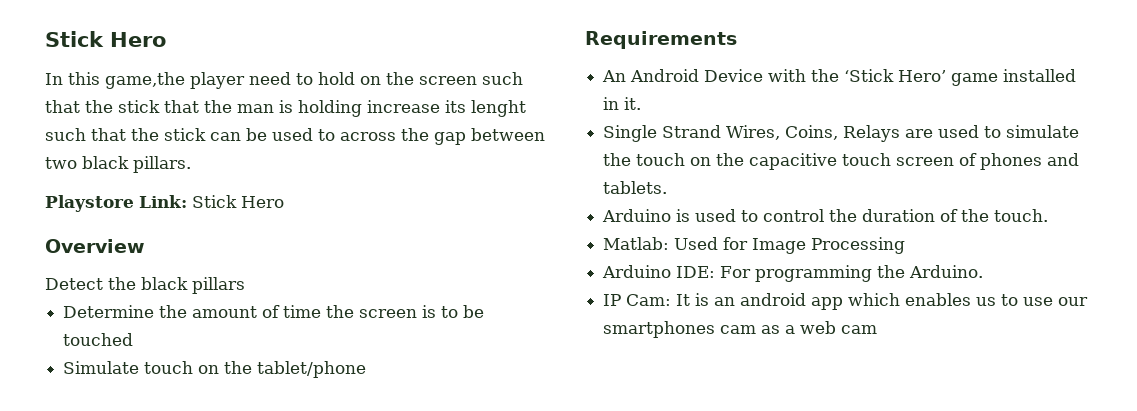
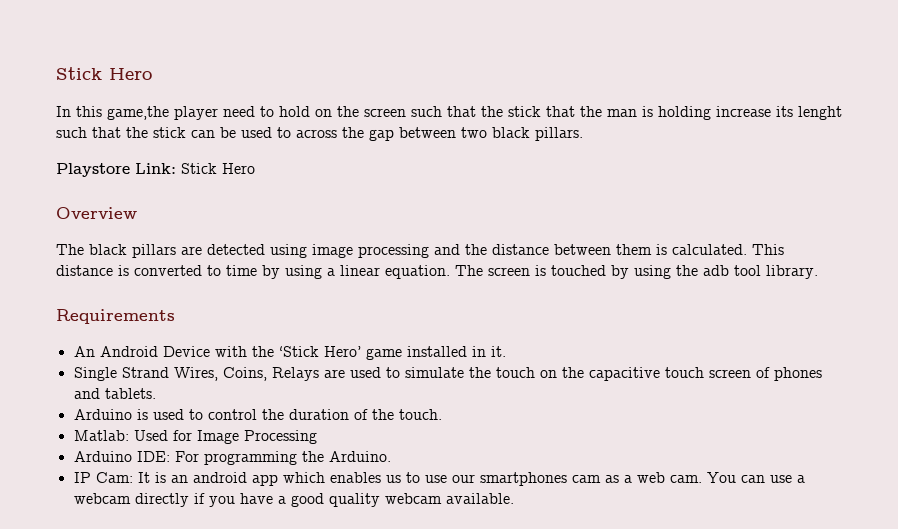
- Detect the black pillars
- Determine the amount of time the screen is to be touched
- Simulate touch on the tablet/phone
+ The black pillars are detected using image processing and the distance between them is calculated. This distance is converted to time by using a linear equation. The screen is touched by using the adb tool library.
- IP Cam: It is an android app which enables us to use our smartphones cam as a web cam
+ IP Cam: It is an android app which enables us to use our smartphones cam as a web cam. You can use a webcam directly if you have a good quality webcam available.

